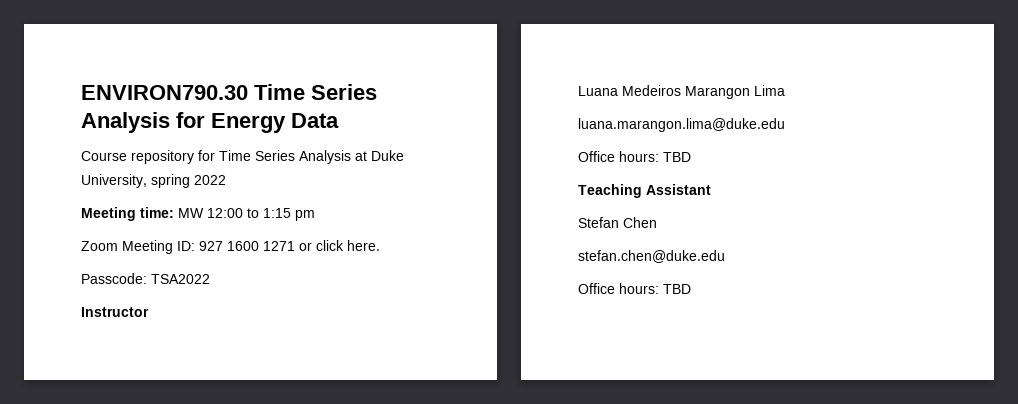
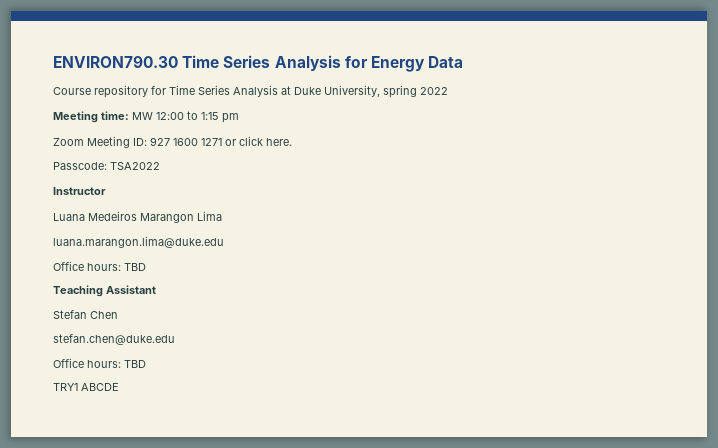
+ TRY1 ABCDE

